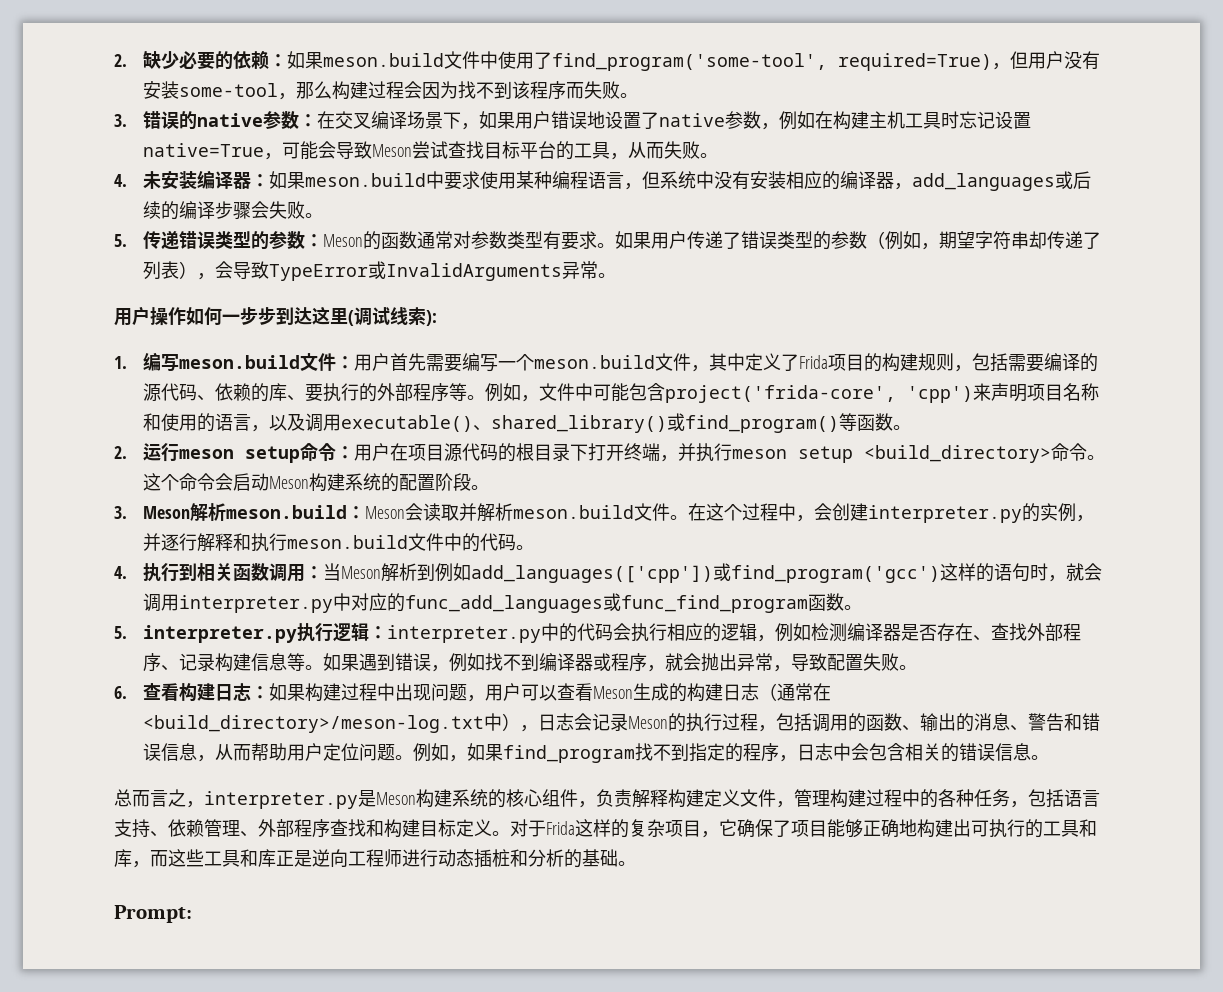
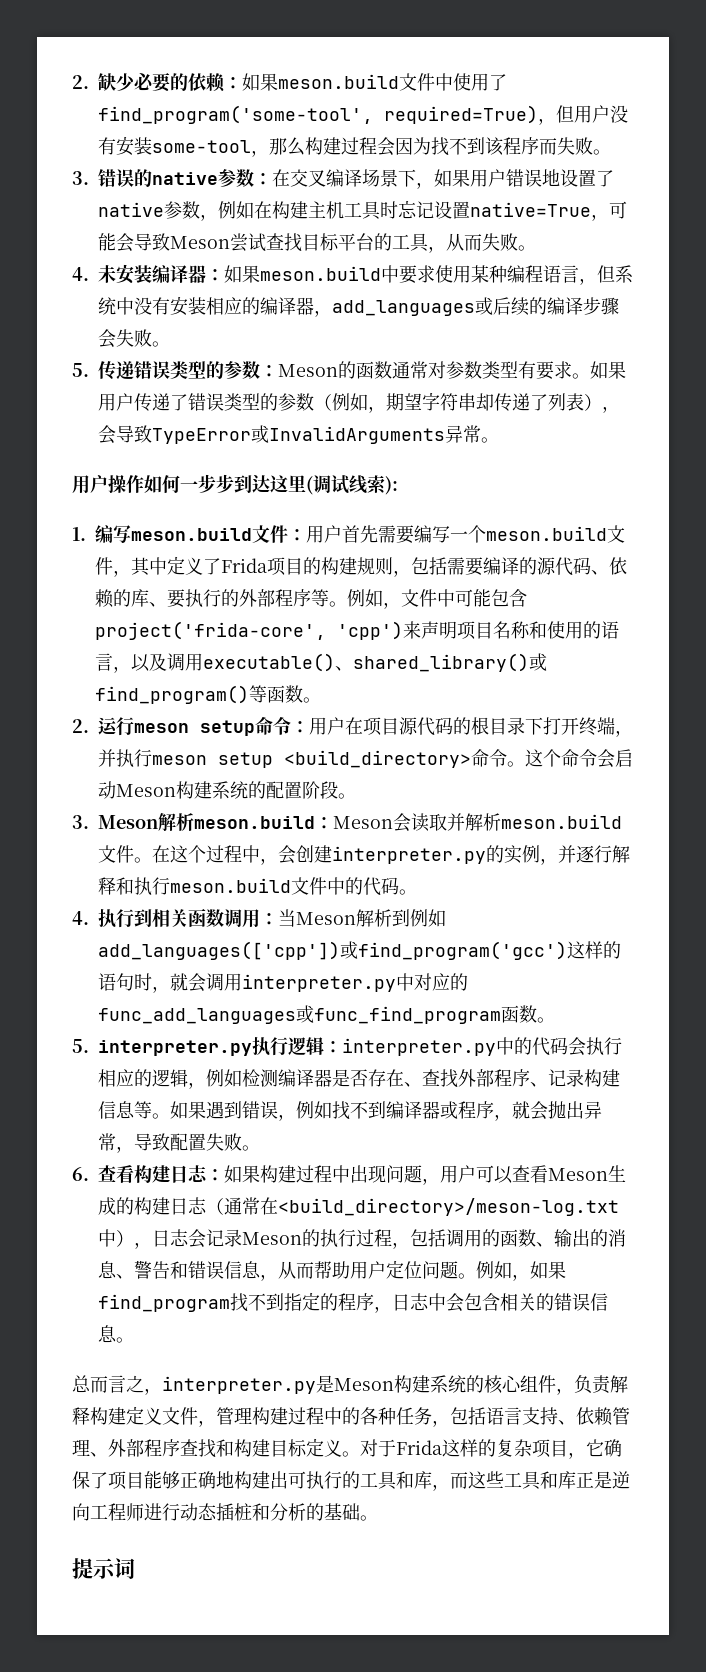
- Prompt:
+ 提示词

